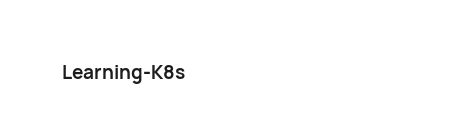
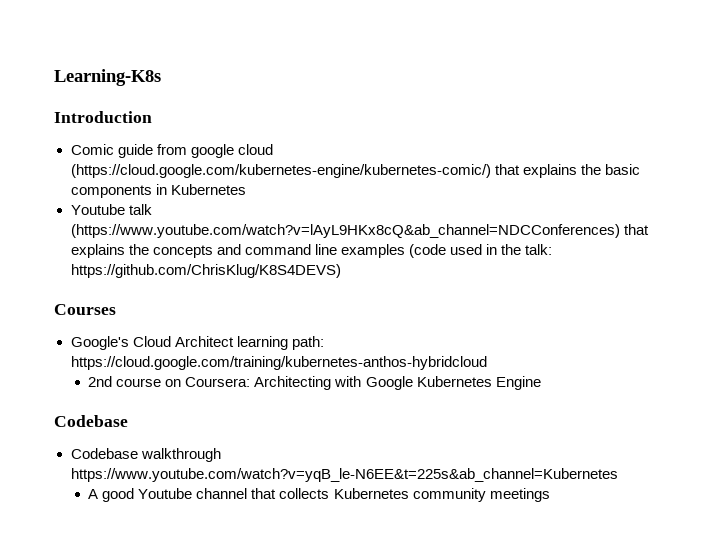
+ Introduction
+ Comic guide from google cloud (https://cloud.google.com/kubernetes-engine/kubernetes-comic/) that explains the basic components in Kubernetes
+ Youtube talk (https://www.youtube.com/watch?v=lAyL9HKx8cQ&ab_channel=NDCConferences) that explains the concepts and command line examples (code used in the talk: https://github.com/ChrisKlug/K8S4DEVS)
+ Courses
+ Google's Cloud Architect learning path: https://cloud.google.com/training/kubernetes-anthos-hybridcloud
+ 2nd course on Coursera: Architecting with Google Kubernetes Engine
+ Codebase
+ Codebase walkthrough https://www.youtube.com/watch?v=yqB_le-N6EE&t=225s&ab_channel=Kubernetes
+ A good Youtube channel that collects Kubernetes community meetings

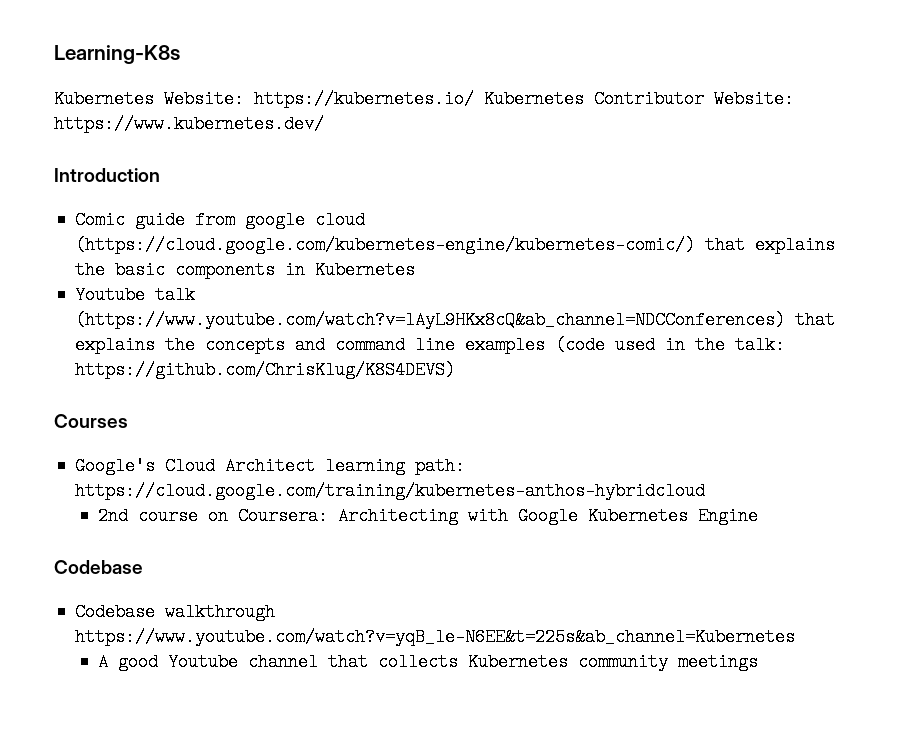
+ Kubernetes Website: https://kubernetes.io/ Kubernetes Contributor Website: https://www.kubernetes.dev/

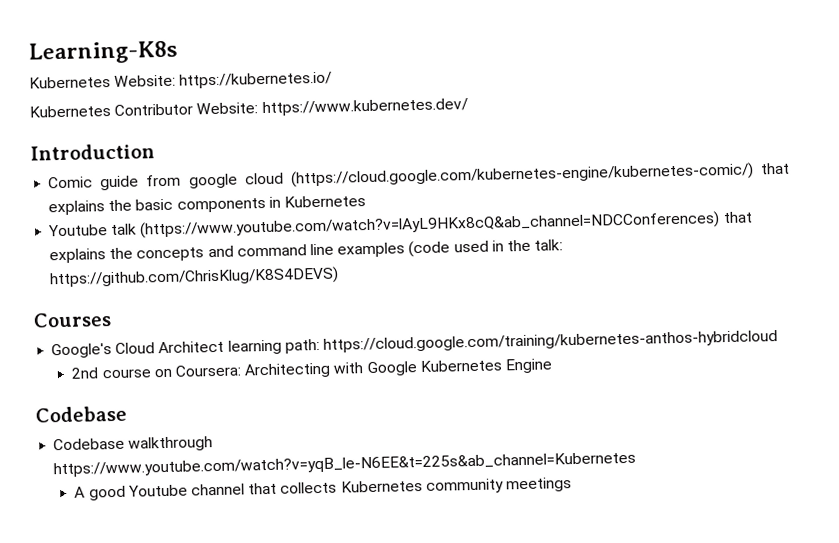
- Kubernetes Website: https://kubernetes.io/ Kubernetes Contributor Website: https://www.kubernetes.dev/
+ Kubernetes Website: https://kubernetes.io/
+ Kubernetes Contributor Website: https://www.kubernetes.dev/

